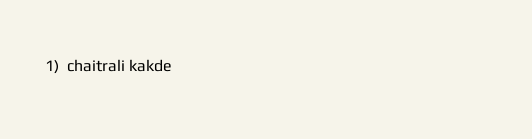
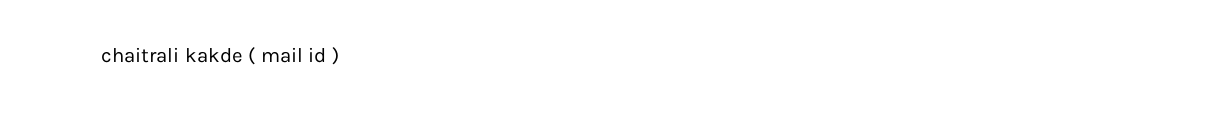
- 1) chaitrali kakde
+ chaitrali kakde ( mail id )

